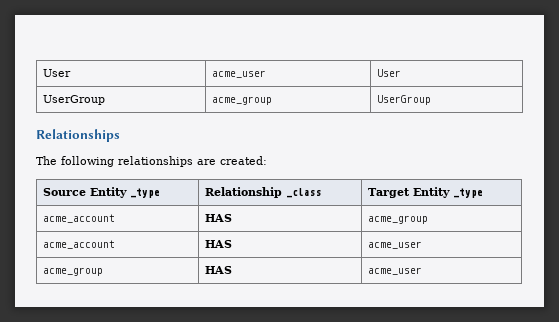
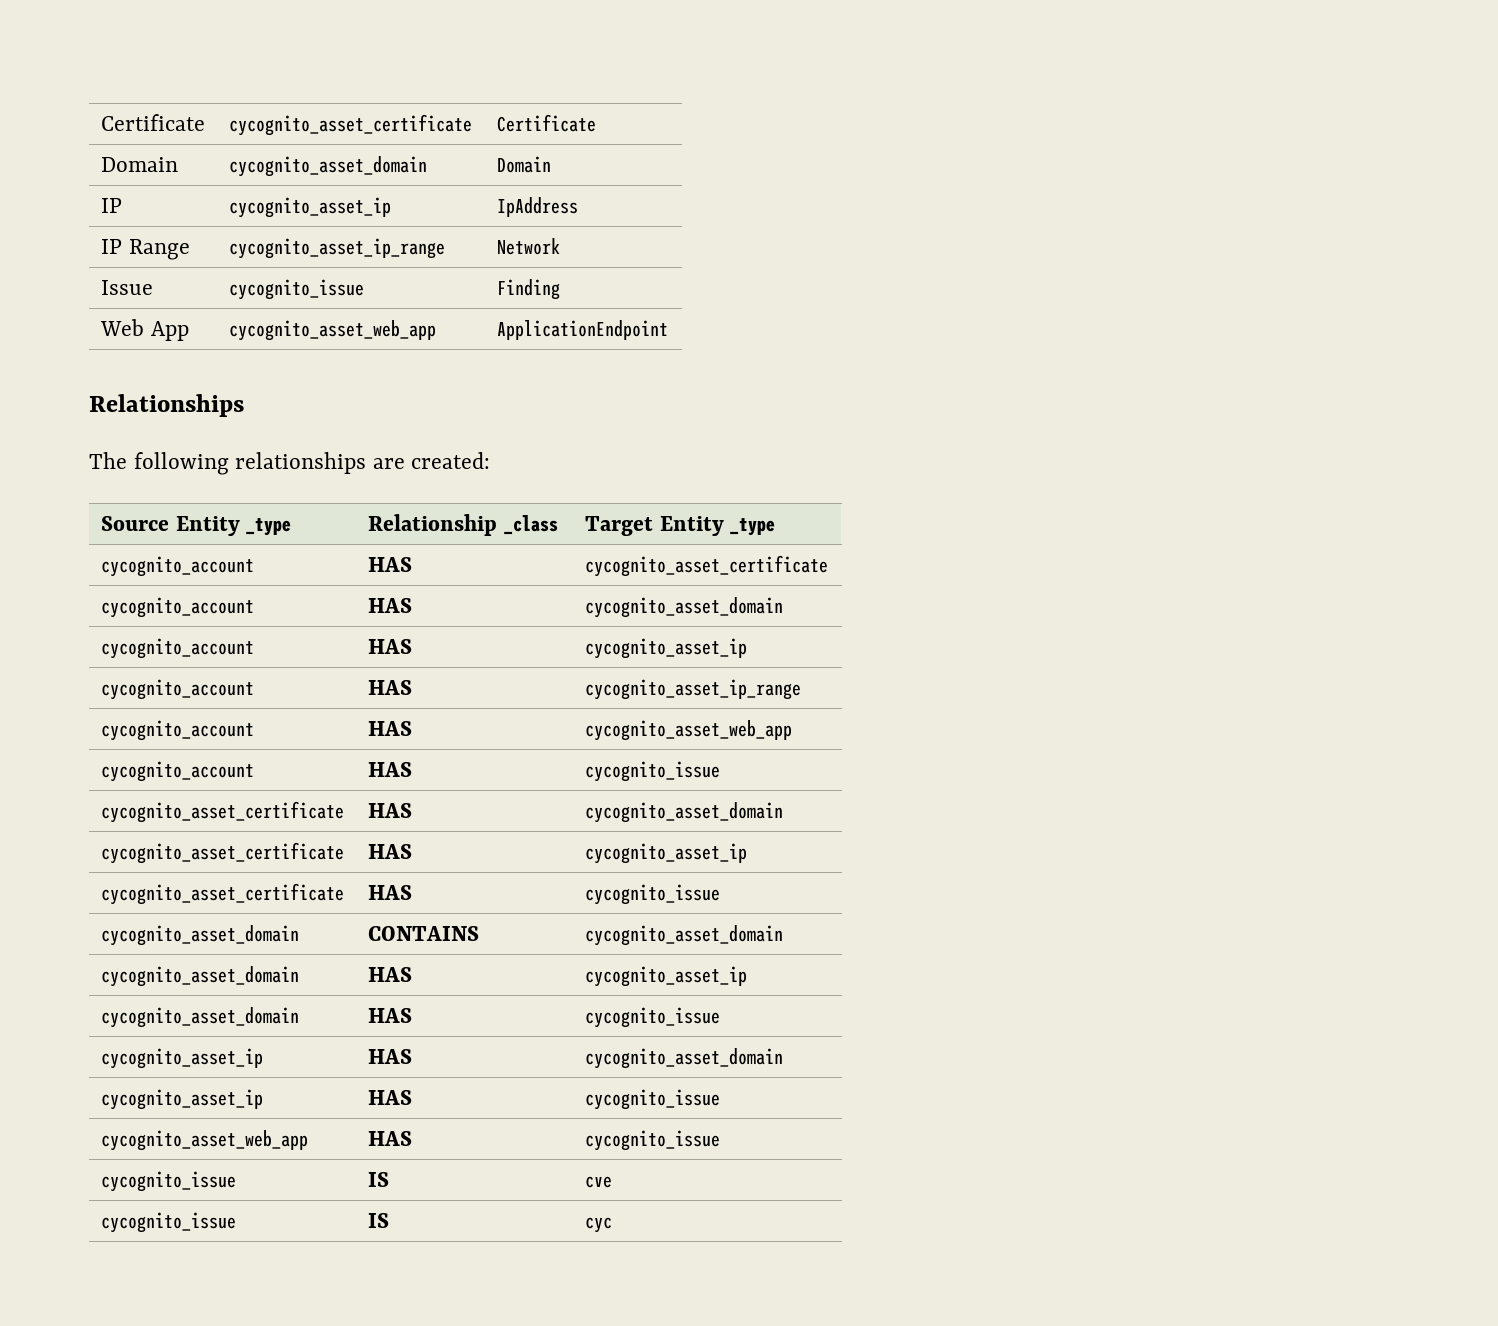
- User | acme_user | User
- UserGroup | acme_group | UserGroup
+ Certificate | cycognito_asset_certificate | Certificate
+ Domain | cycognito_asset_domain | Domain
+ IP | cycognito_asset_ip | IpAddress
+ IP Range | cycognito_asset_ip_range | Network
+ Issue | cycognito_issue | Finding
+ Web App | cycognito_asset_web_app | ApplicationEndpoint
- acme_account | HAS | acme_group
- acme_account | HAS | acme_user
- acme_group | HAS | acme_user
+ cycognito_account | HAS | cycognito_asset_certificate
+ cycognito_account | HAS | cycognito_asset_domain
+ cycognito_account | HAS | cycognito_asset_ip
+ cycognito_account | HAS | cycognito_asset_ip_range
+ cycognito_account | HAS | cycognito_asset_web_app
+ cycognito_account | HAS | cycognito_issue
+ cycognito_asset_certificate | HAS | cycognito_asset_domain
+ cycognito_asset_certificate | HAS | cycognito_asset_ip
+ cycognito_asset_certificate | HAS | cycognito_issue
+ cycognito_asset_domain | CONTAINS | cycognito_asset_domain
+ cycognito_asset_domain | HAS | cycognito_asset_ip
+ cycognito_asset_domain | HAS | cycognito_issue
+ cycognito_asset_ip | HAS | cycognito_asset_domain
+ cycognito_asset_ip | HAS | cycognito_issue
+ cycognito_asset_web_app | HAS | cycognito_issue
+ cycognito_issue | IS | cve
+ cycognito_issue | IS | cyc

